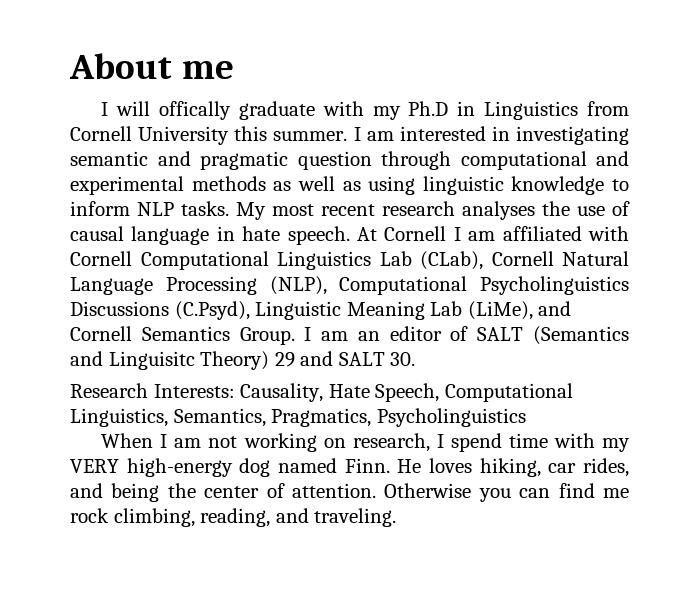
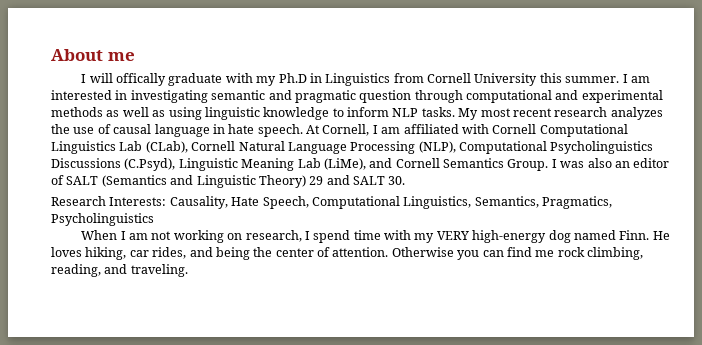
- My most recent research analyses the use of causal language in hate speech.
+ My most recent research analyzes the use of causal language in hate speech.
- At Cornell I am affiliated with Cornell Computational Linguistics Lab (CLab), Cornell Natural Language Processing (NLP), Computational Psycholinguistics Discussions (C.Psyd), Linguistic Meaning Lab (LiMe), and Cornell Semantics Group.
+ At Cornell, I am affiliated with Cornell Computational Linguistics Lab (CLab), Cornell Natural Language Processing (NLP), Computational Psycholinguistics Discussions (C.Psyd), Linguistic Meaning Lab (LiMe), and Cornell Semantics Group.
- I am an editor of SALT (Semantics and Linguisitc Theory) 29 and SALT 30.
+ I was also an editor of SALT (Semantics and Linguistic Theory) 29 and SALT 30.

